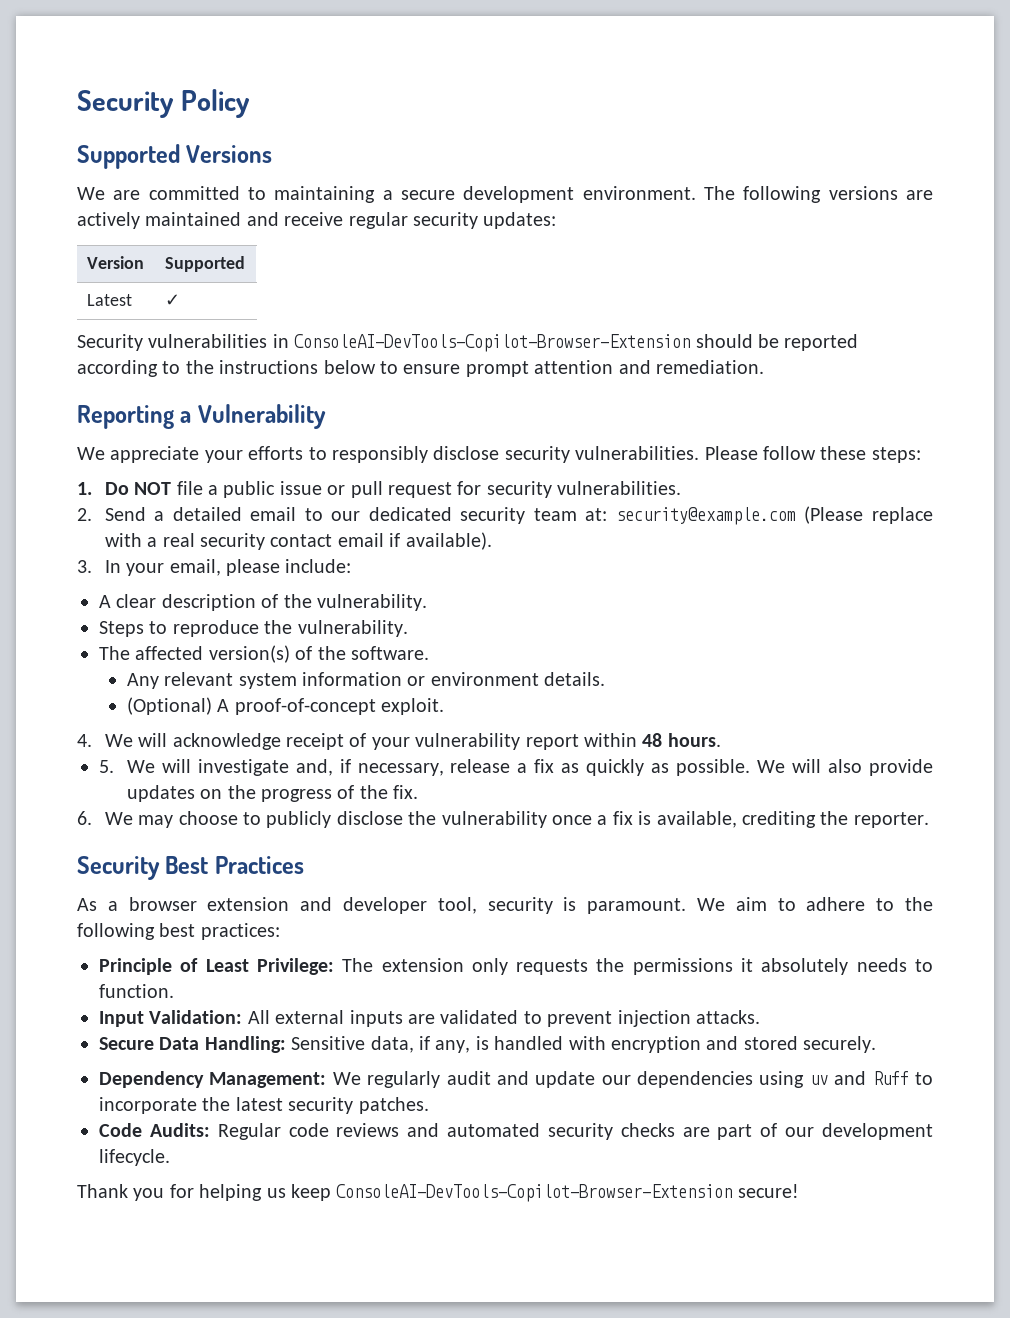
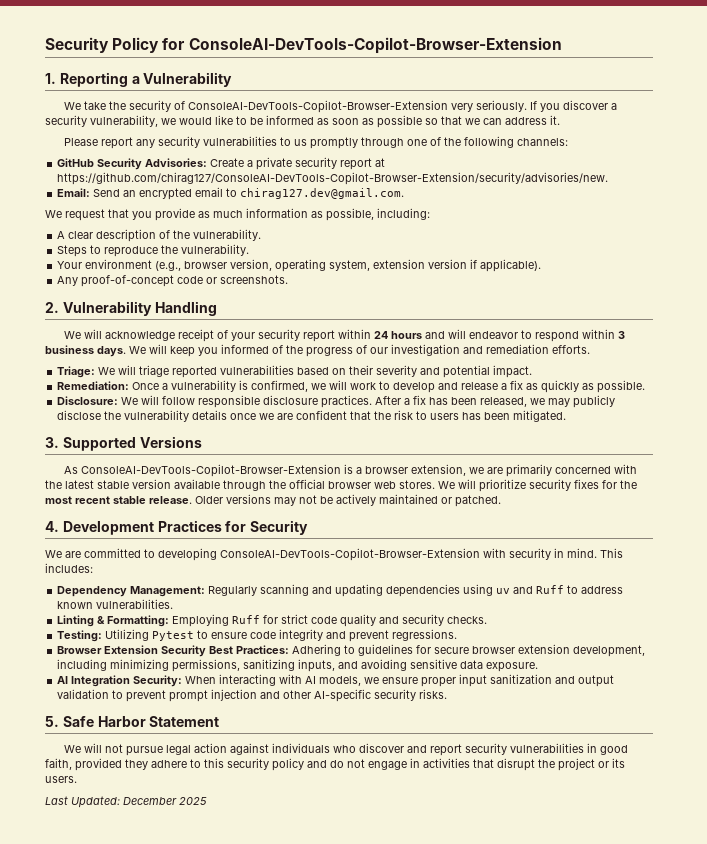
- Security Policy
- Supported Versions
- We are committed to maintaining a secure development environment. The following versions are actively maintained and receive regular security updates:
- Version | Supported
- Latest | ✓
- Security vulnerabilities in ConsoleAI-DevTools-Copilot-Browser-Extension should be reported according to the instructions below to ensure prompt attention and remediation.
- Reporting a Vulnerability
- We appreciate your efforts to responsibly disclose security vulnerabilities. Please follow these steps:
- 1. Do NOT file a public issue or pull request for security vulnerabilities.
- 2. Send a detailed email to our dedicated security team at: security@example.com (Please replace with a real security contact email if available).
- 3. In your email, please include:
+ Security Policy for ConsoleAI-DevTools-Copilot-Browser-Extension
+ 1. Reporting a Vulnerability
+ We take the security of ConsoleAI-DevTools-Copilot-Browser-Extension very seriously. If you discover a security vulnerability, we would like to be informed as soon as possible so that we can address it.
+ Please report any security vulnerabilities to us promptly through one of the following channels:
+ GitHub Security Advisories: Create a private security report at https://github.com/chirag127/ConsoleAI-DevTools-Copilot-Browser-Extension/security/advisories/new.
+ Email: Send an encrypted email to chirag127.dev@gmail.com.
+ We request that you provide as much information as possible, including:
- The affected version(s) of the software.
- Any relevant system information or environment details.
- (Optional) A proof-of-concept exploit.
- 4. We will acknowledge receipt of your vulnerability report within 48 hours.
- 5. We will investigate and, if necessary, release a fix as quickly as possible. We will also provide updates on the progress of the fix.
- 6. We may choose to publicly disclose the vulnerability once a fix is available, crediting the reporter.
- Security Best Practices
- As a browser extension and developer tool, security is paramount. We aim to adhere to the following best practices:
- Principle of Least Privilege: The extension only requests the permissions it absolutely needs to function.
- Input Validation: All external inputs are validated to prevent injection attacks.
- Secure Data Handling: Sensitive data, if any, is handled with encryption and stored securely.
- Dependency Management: We regularly audit and update our dependencies using uv and Ruff to incorporate the latest security patches.
- Code Audits: Regular code reviews and automated security checks are part of our development lifecycle.
- Thank you for helping us keep ConsoleAI-DevTools-Copilot-Browser-Extension secure!
+ Your environment (e.g., browser version, operating system, extension version if applicable).
+ Any proof-of-concept code or screenshots.
+ 2. Vulnerability Handling
+ We will acknowledge receipt of your security report within 24 hours and will endeavor to respond within 3 business days. We will keep you informed of the progress of our investigation and remediation efforts.
+ Triage: We will triage reported vulnerabilities based on their severity and potential impact.
+ Remediation: Once a vulnerability is confirmed, we will work to develop and release a fix as quickly as possible.
+ Disclosure: We will follow responsible disclosure practices. After a fix has been released, we may publicly disclose the vulnerability details once we are confident that the risk to users has been mitigated.
+ 3. Supported Versions
+ As ConsoleAI-DevTools-Copilot-Browser-Extension is a browser extension, we are primarily concerned with the latest stable version available through the official browser web stores. We will prioritize security fixes for the most recent stable release. Older versions may not be actively maintained or patched.
+ 4. Development Practices for Security
+ We are committed to developing ConsoleAI-DevTools-Copilot-Browser-Extension with security in mind. This includes:
+ Dependency Management: Regularly scanning and updating dependencies using uv and Ruff to address known vulnerabilities.
+ Linting & Formatting: Employing Ruff for strict code quality and security checks.
+ Testing: Utilizing Pytest to ensure code integrity and prevent regressions.
+ Browser Extension Security Best Practices: Adhering to guidelines for secure browser extension development, including minimizing permissions, sanitizing inputs, and avoiding sensitive data exposure.
+ AI Integration Security: When interacting with AI models, we ensure proper input sanitization and output validation to prevent prompt injection and other AI-specific security risks.
+ 5. Safe Harbor Statement
+ We will not pursue legal action against individuals who discover and report security vulnerabilities in good faith, provided they adhere to this security policy and do not engage in activities that disrupt the project or its users.
+ Last Updated: December 2025

